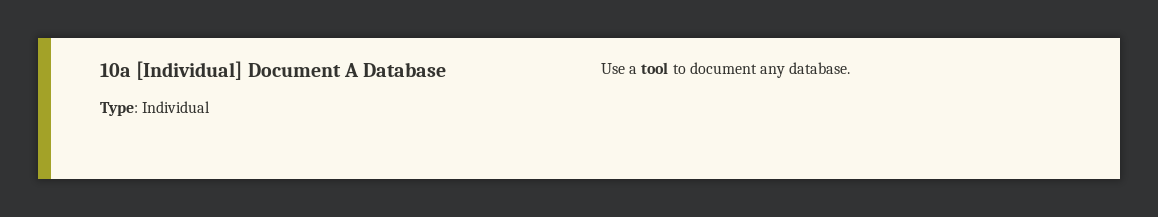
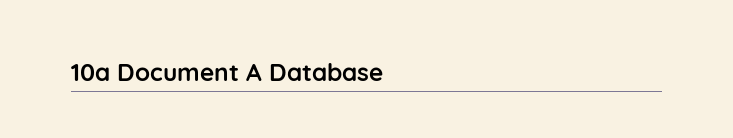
- 10a [Individual] Document A Database
+ 10a Document A Database
- Type: Individual
- Use a tool to document any database.

